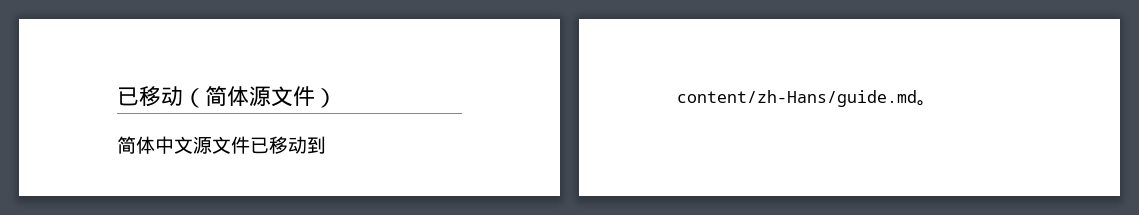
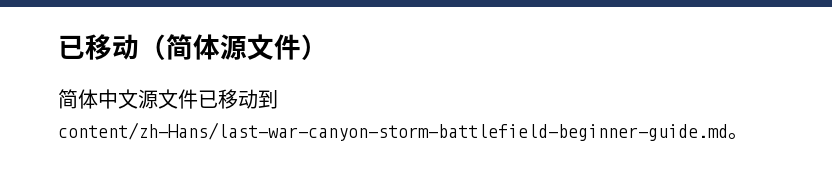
- 简体中文源文件已移动到content/zh-Hans/guide.md。
+ 简体中文源文件已移动到content/zh-Hans/last-war-canyon-storm-battlefield-beginner-guide.md。

